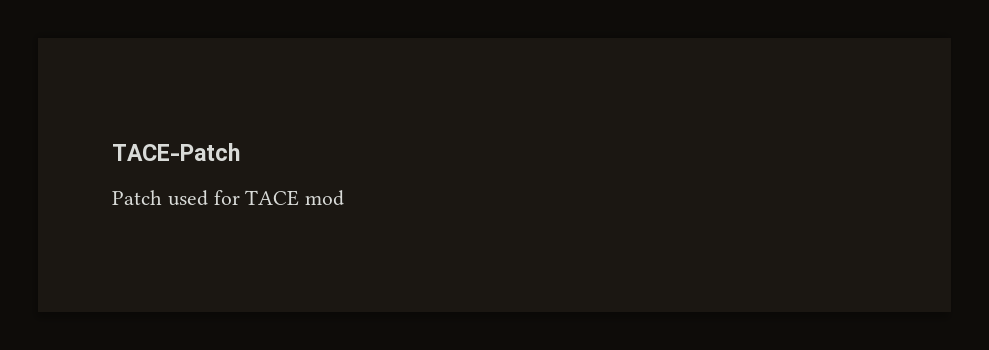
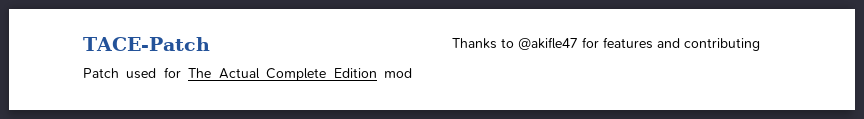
- Patch used for TACE mod
+ Patch used for The Actual Complete Edition mod Thanks to @akifle47 for features and contributing

